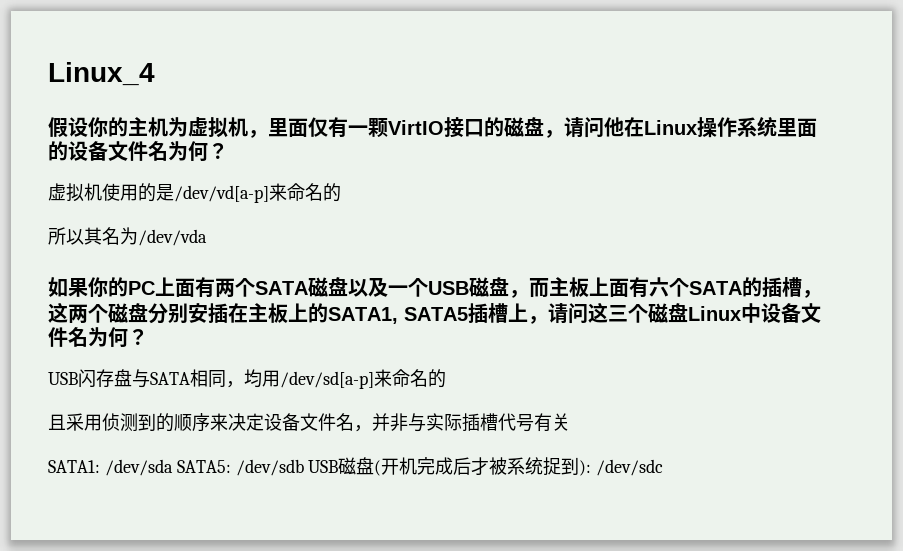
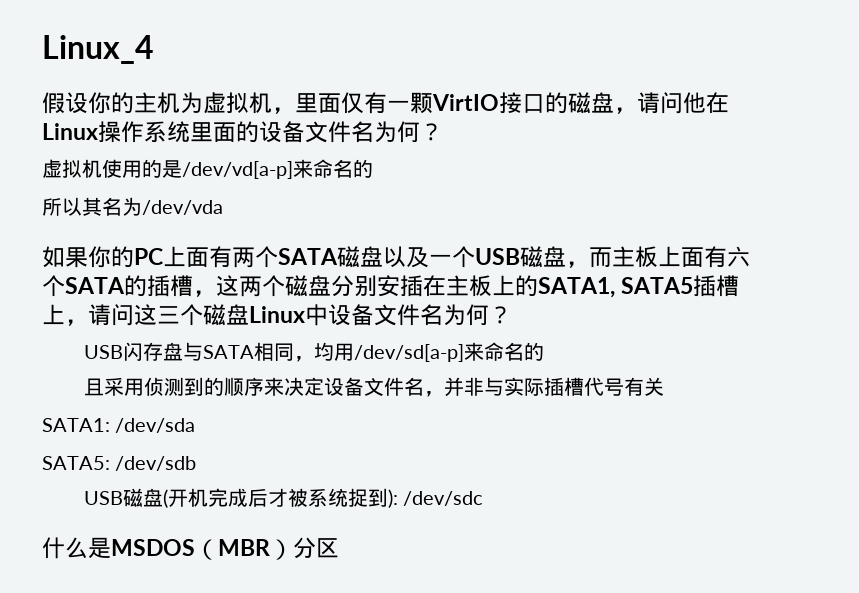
- SATA1: /dev/sda SATA5: /dev/sdb USB磁盘(开机完成后才被系统捉到): /dev/sdc
+ SATA1: /dev/sda
+ SATA5: /dev/sdb
+ USB磁盘(开机完成后才被系统捉到): /dev/sdc
+ 什么是MSDOS（MBR）分区

